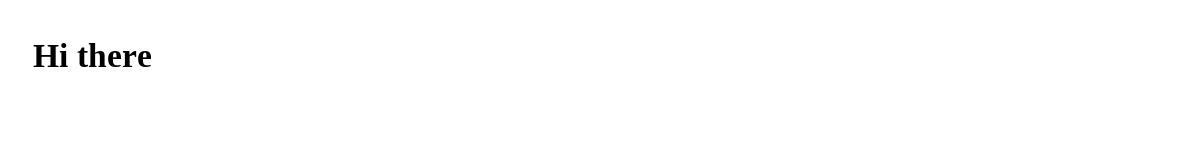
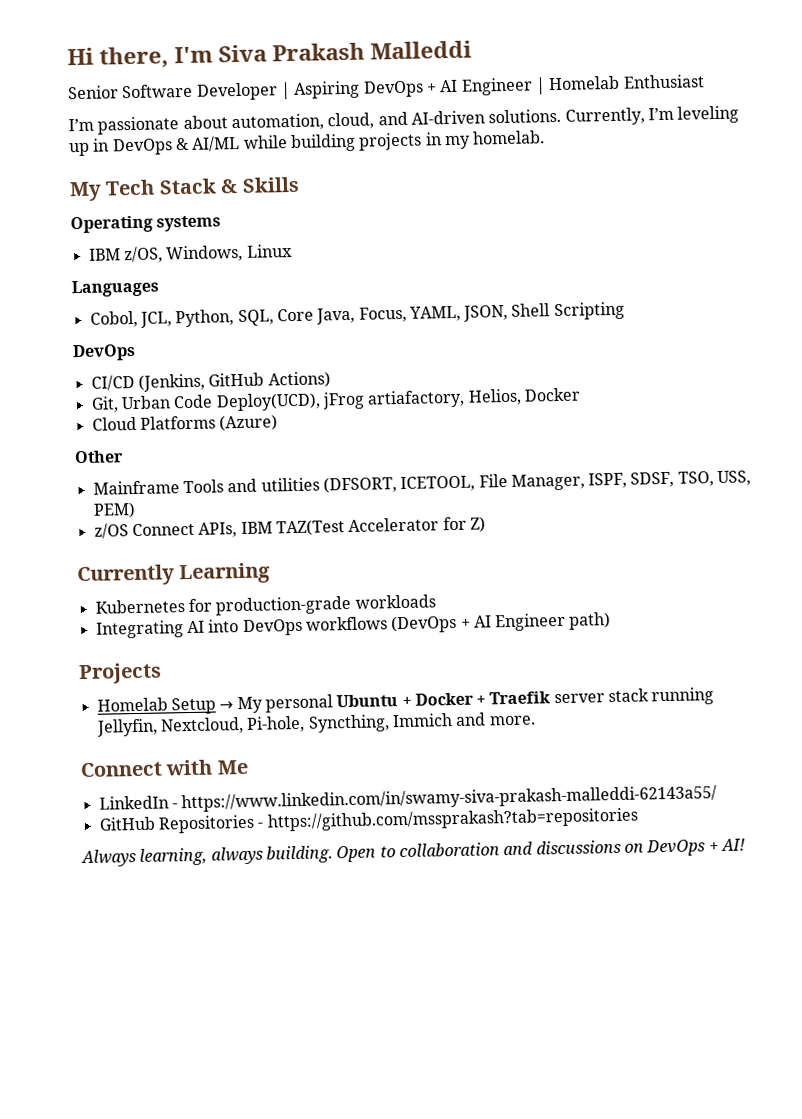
- Hi there
+ Hi there, I'm Siva Prakash Malleddi
+ Senior Software Developer | Aspiring DevOps + AI Engineer | Homelab Enthusiast
+ I’m passionate about automation, cloud, and AI-driven solutions. Currently, I’m leveling up in DevOps & AI/ML while building projects in my homelab.
+ My Tech Stack & Skills
+ Operating systems
+ IBM z/OS, Windows, Linux
+ Languages
+ Cobol, JCL, Python, SQL, Core Java, Focus, YAML, JSON, Shell Scripting
+ DevOps
+ CI/CD (Jenkins, GitHub Actions)
+ Git, Urban Code Deploy(UCD), jFrog artiafactory, Helios, Docker
+ Cloud Platforms (Azure)
+ Other
+ Mainframe Tools and utilities (DFSORT, ICETOOL, File Manager, ISPF, SDSF, TSO, USS, PEM)
+ z/OS Connect APIs, IBM TAZ(Test Accelerator for Z)
+ Currently Learning
+ Kubernetes for production-grade workloads
+ Integrating AI into DevOps workflows (DevOps + AI Engineer path)
+ Projects
+ Homelab Setup → My personal Ubuntu + Docker + Traefik server stack running Jellyfin, Nextcloud, Pi-hole, Syncthing, Immich and more.
+ Connect with Me
+ LinkedIn - https://www.linkedin.com/in/swamy-siva-prakash-malleddi-62143a55/
+ GitHub Repositories - https://github.com/mssprakash?tab=repositories
+ Always learning, always building. Open to collaboration and discussions on DevOps + AI!

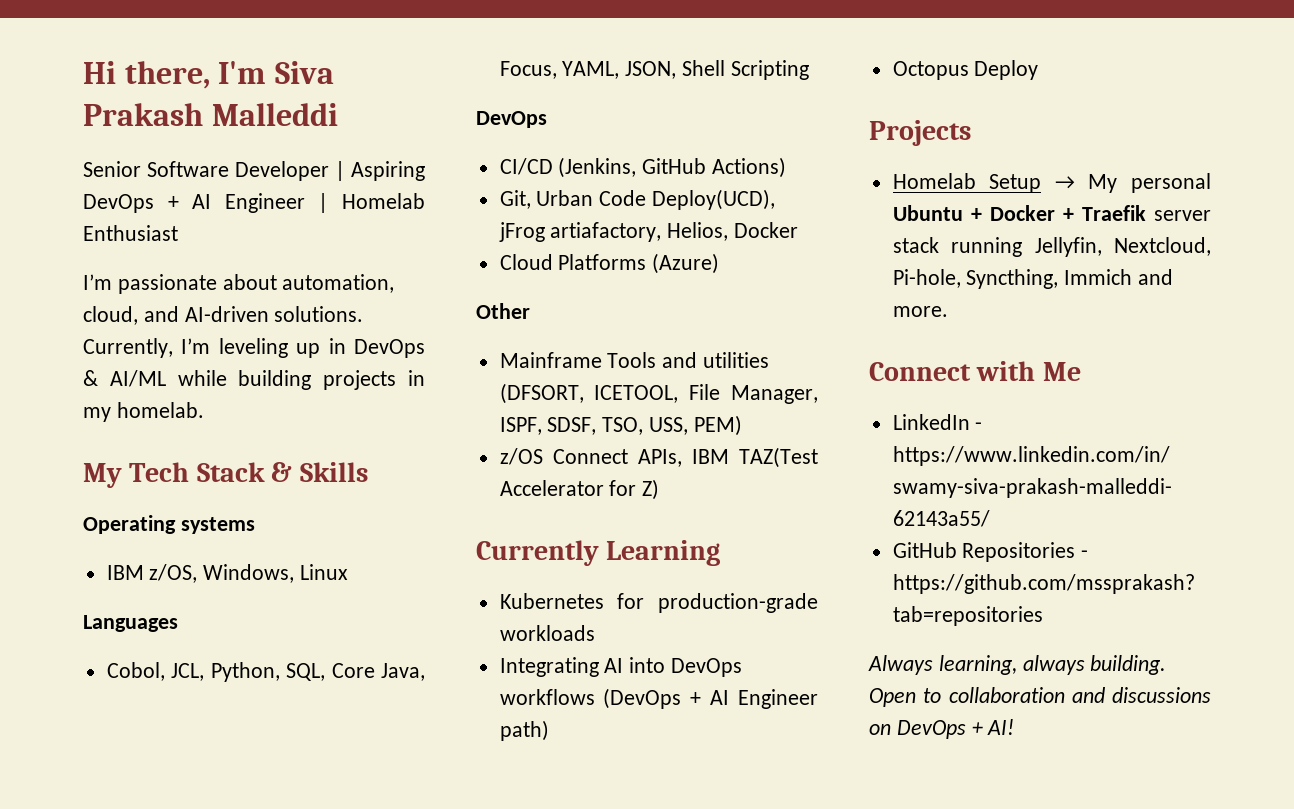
+ Octopus Deploy

